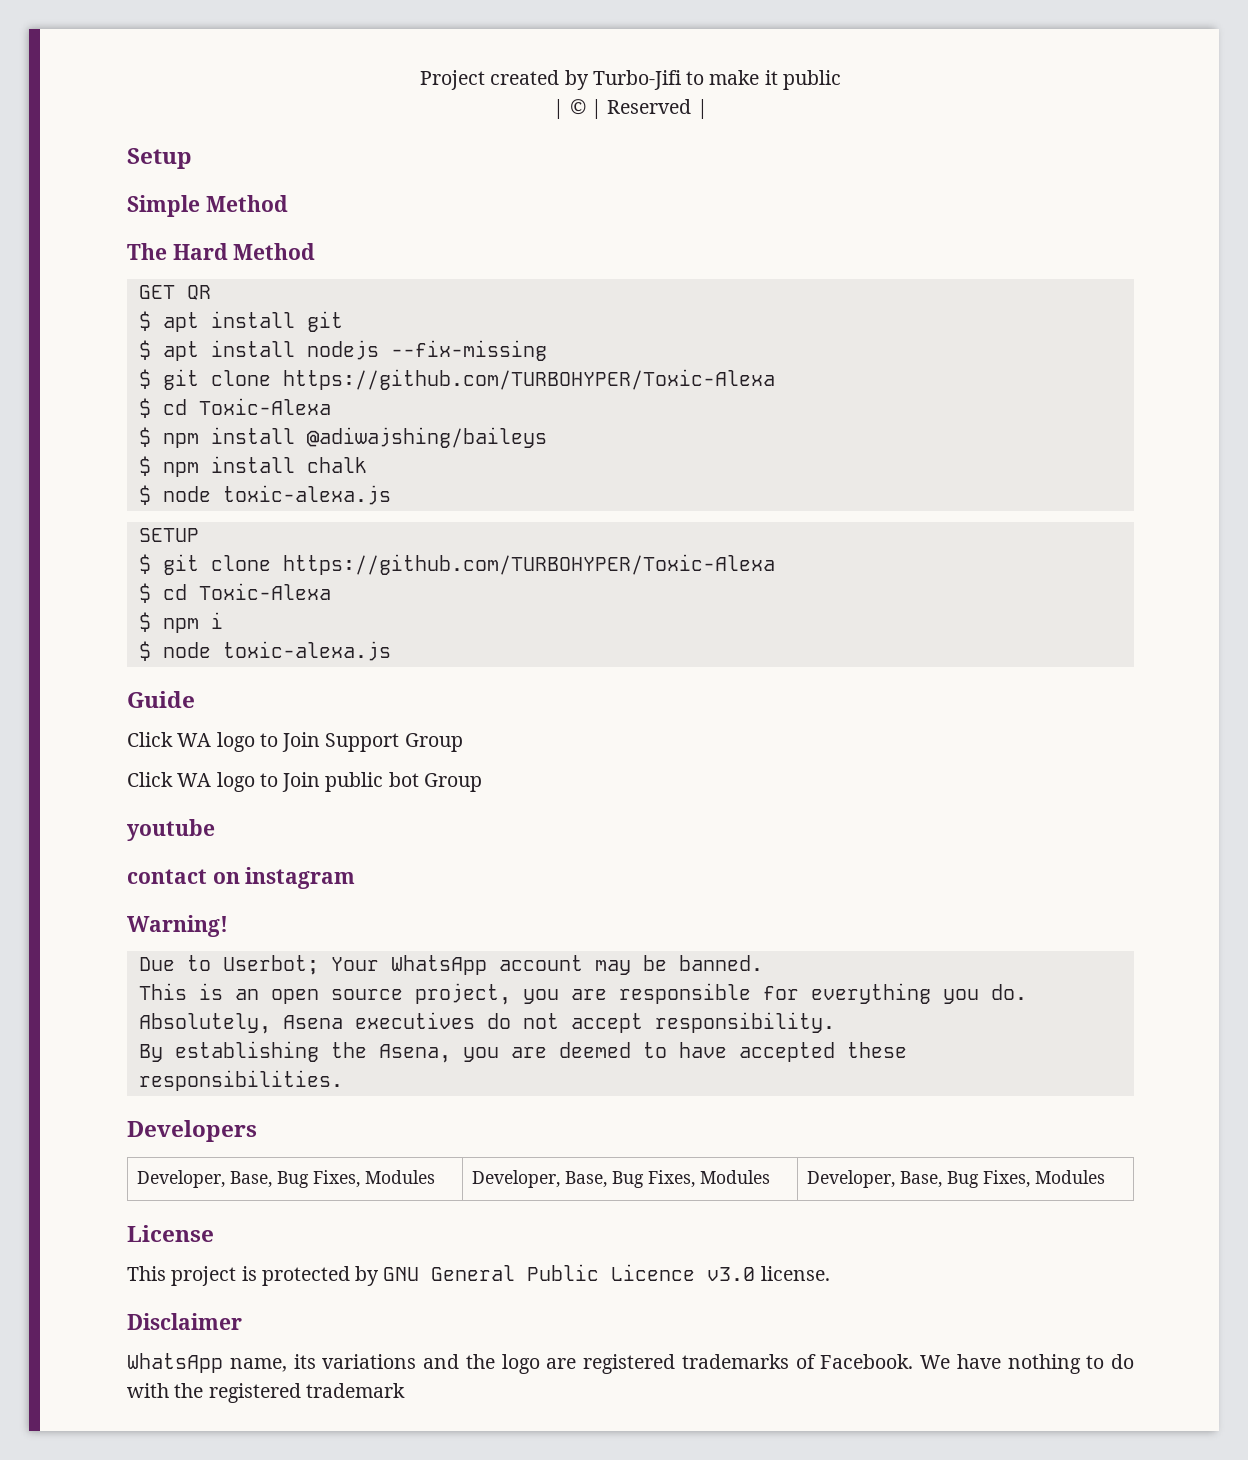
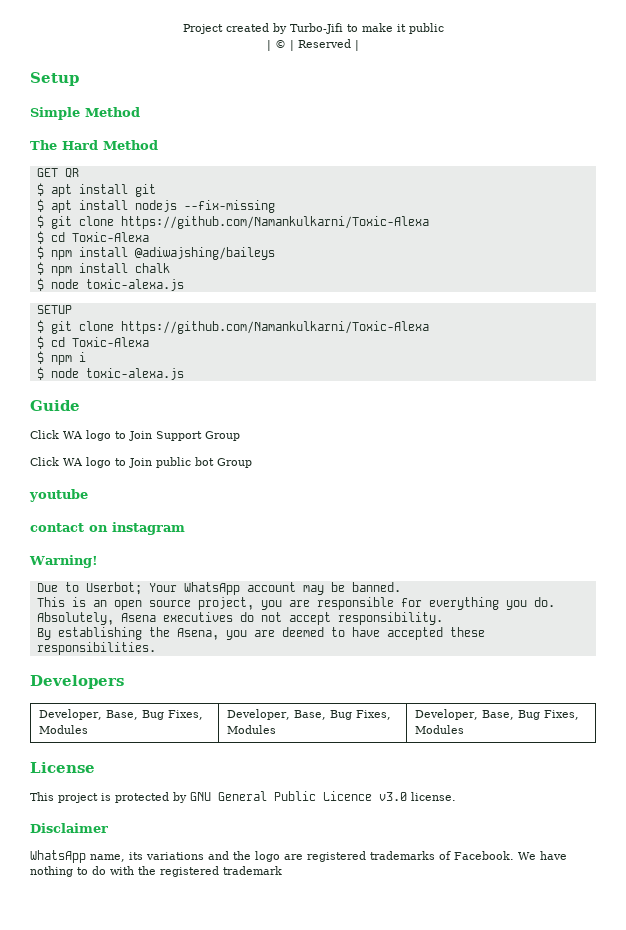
  $ apt install nodejs --fix-missing
- $ git clone https://github.com/TURBOHYPER/Toxic-Alexa
+ $ git clone https://github.com/Namankulkarni/Toxic-Alexa
  SETUP
- $ git clone https://github.com/TURBOHYPER/Toxic-Alexa
+ $ git clone https://github.com/Namankulkarni/Toxic-Alexa

